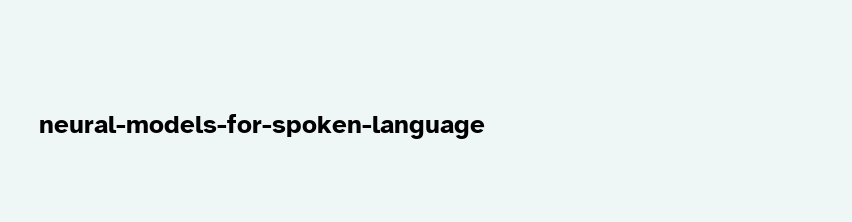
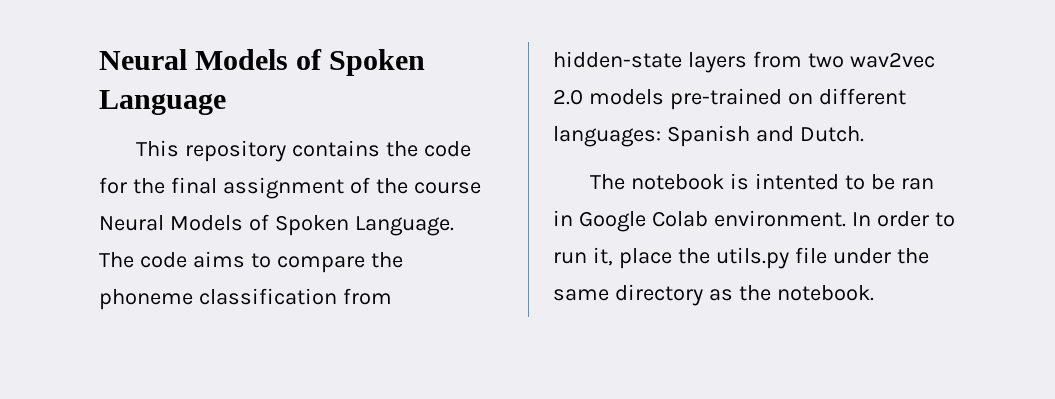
- neural-models-for-spoken-language
+ Neural Models of Spoken Language
+ This repository contains the code for the final assignment of the course Neural Models of Spoken Language.
+ The code aims to compare the phoneme classification from hidden-state layers from two wav2vec 2.0 models pre-trained on different languages: Spanish and Dutch.
+ The notebook is intented to be ran in Google Colab environment. In order to run it, place the utils.py file under the same directory as the notebook.

